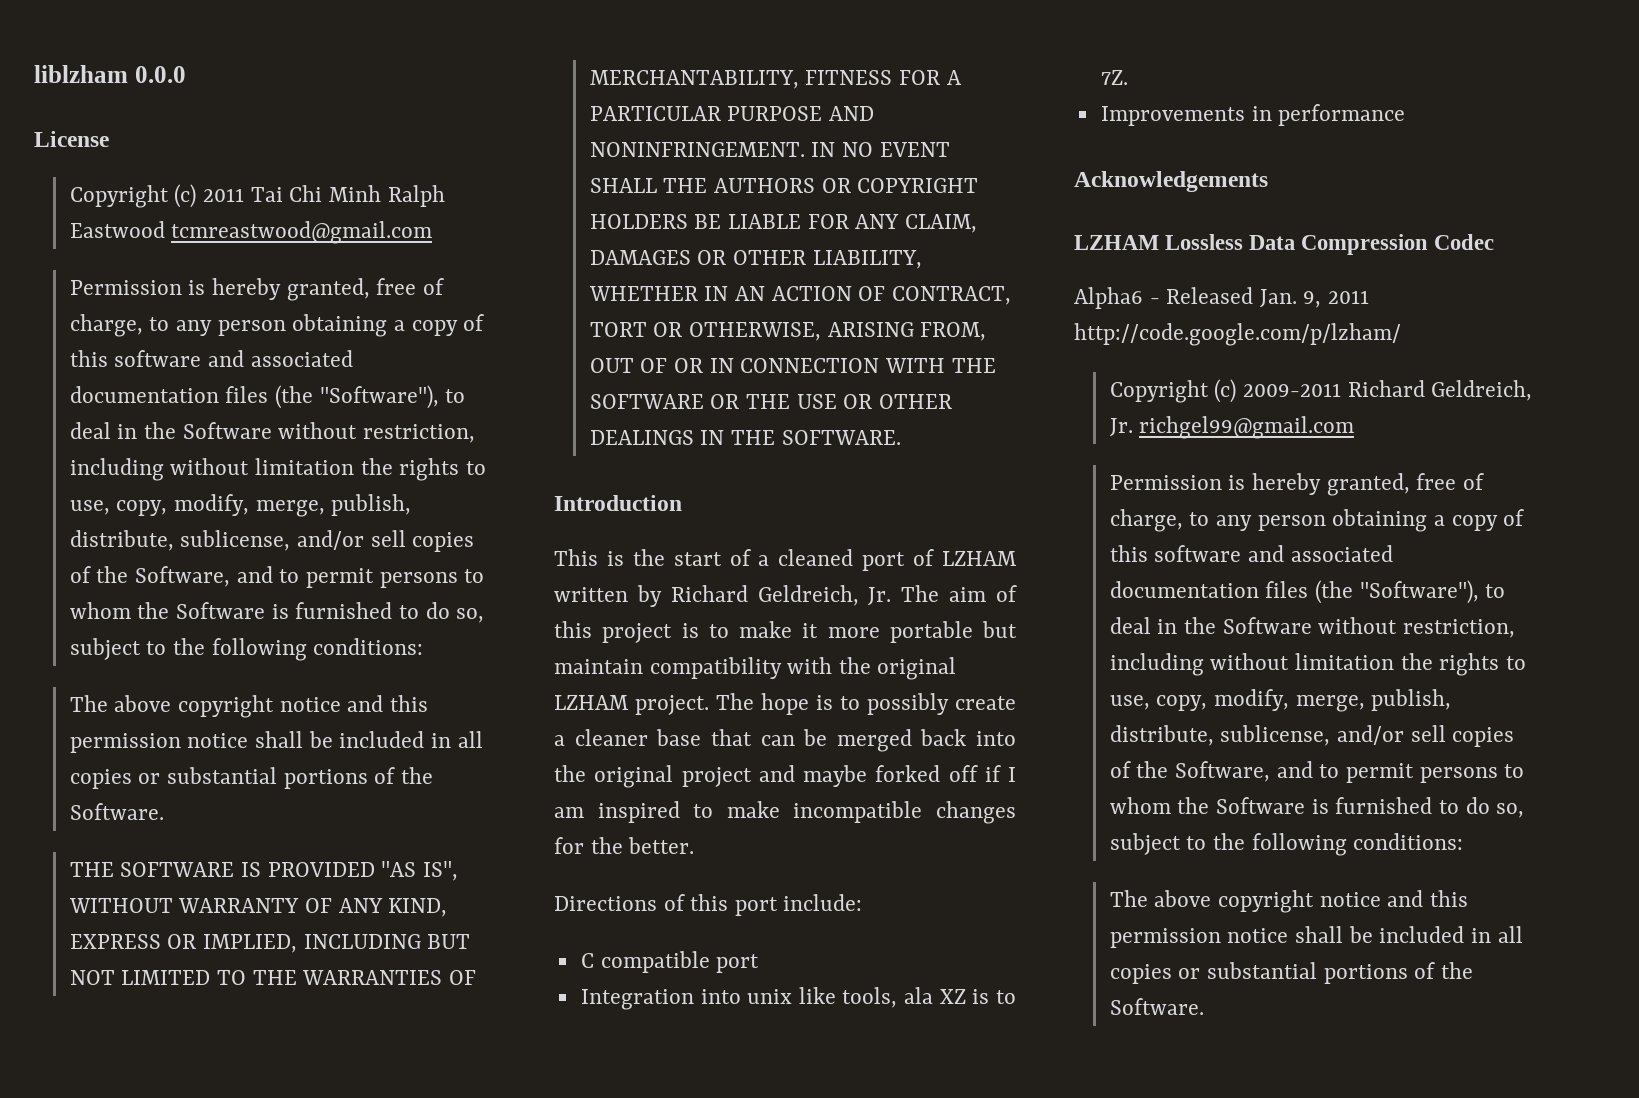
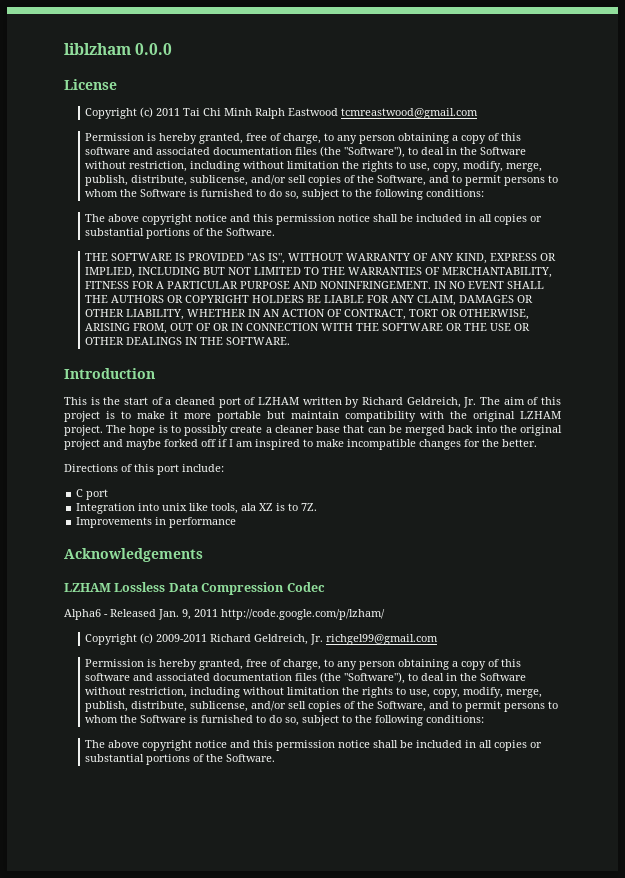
- C compatible port
+ C port

